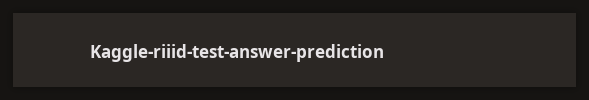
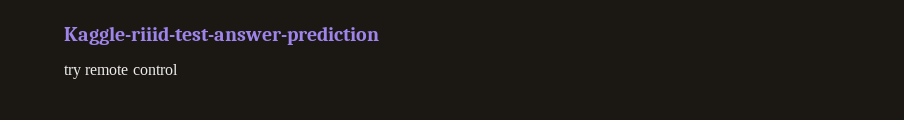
+ try remote control

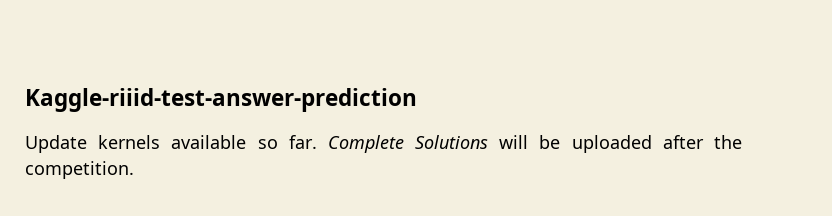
- try remote control
+ Update kernels available so far. Complete Solutions will be uploaded after the competition.

